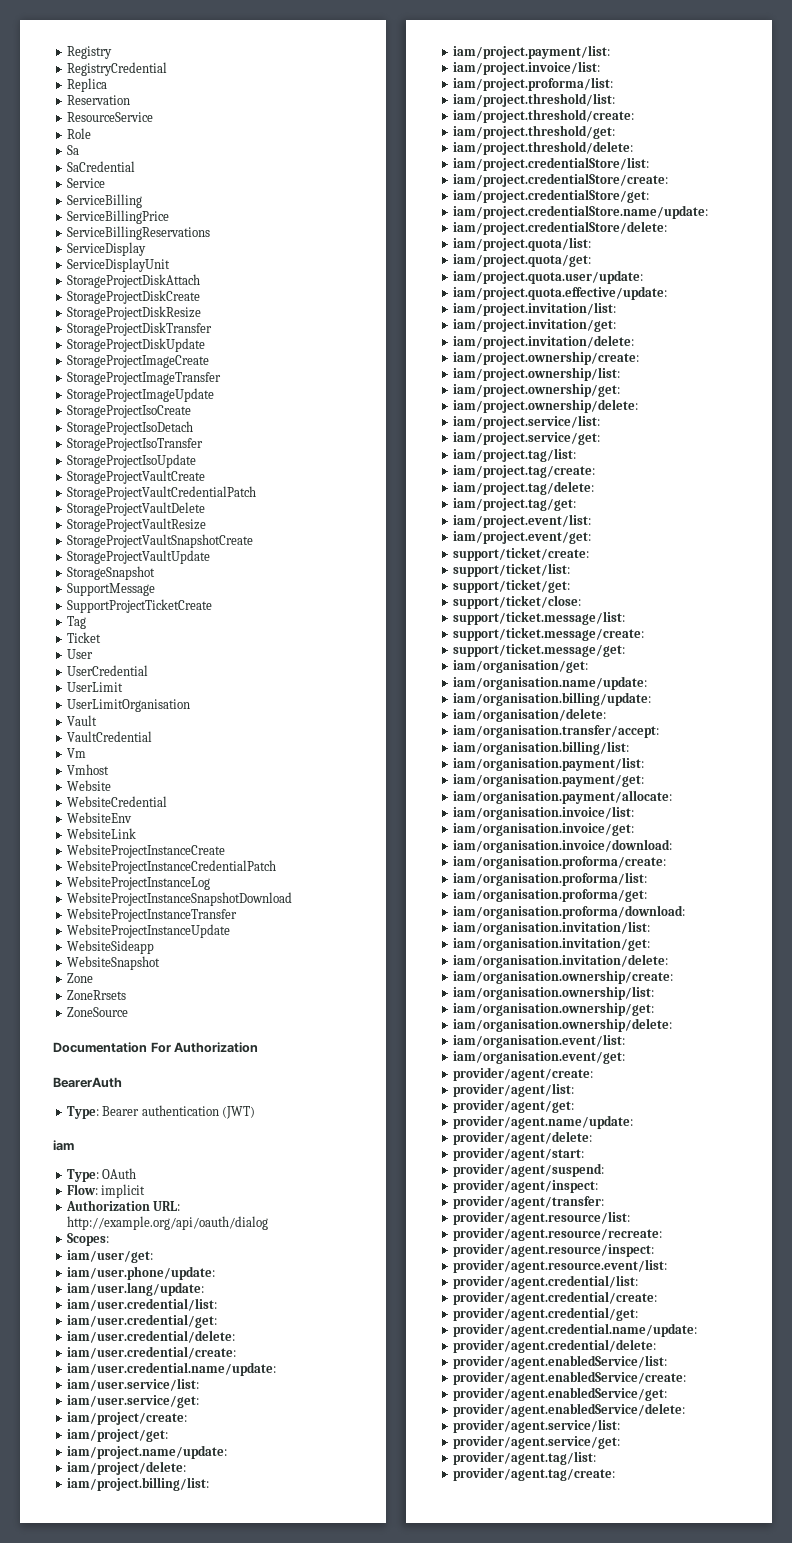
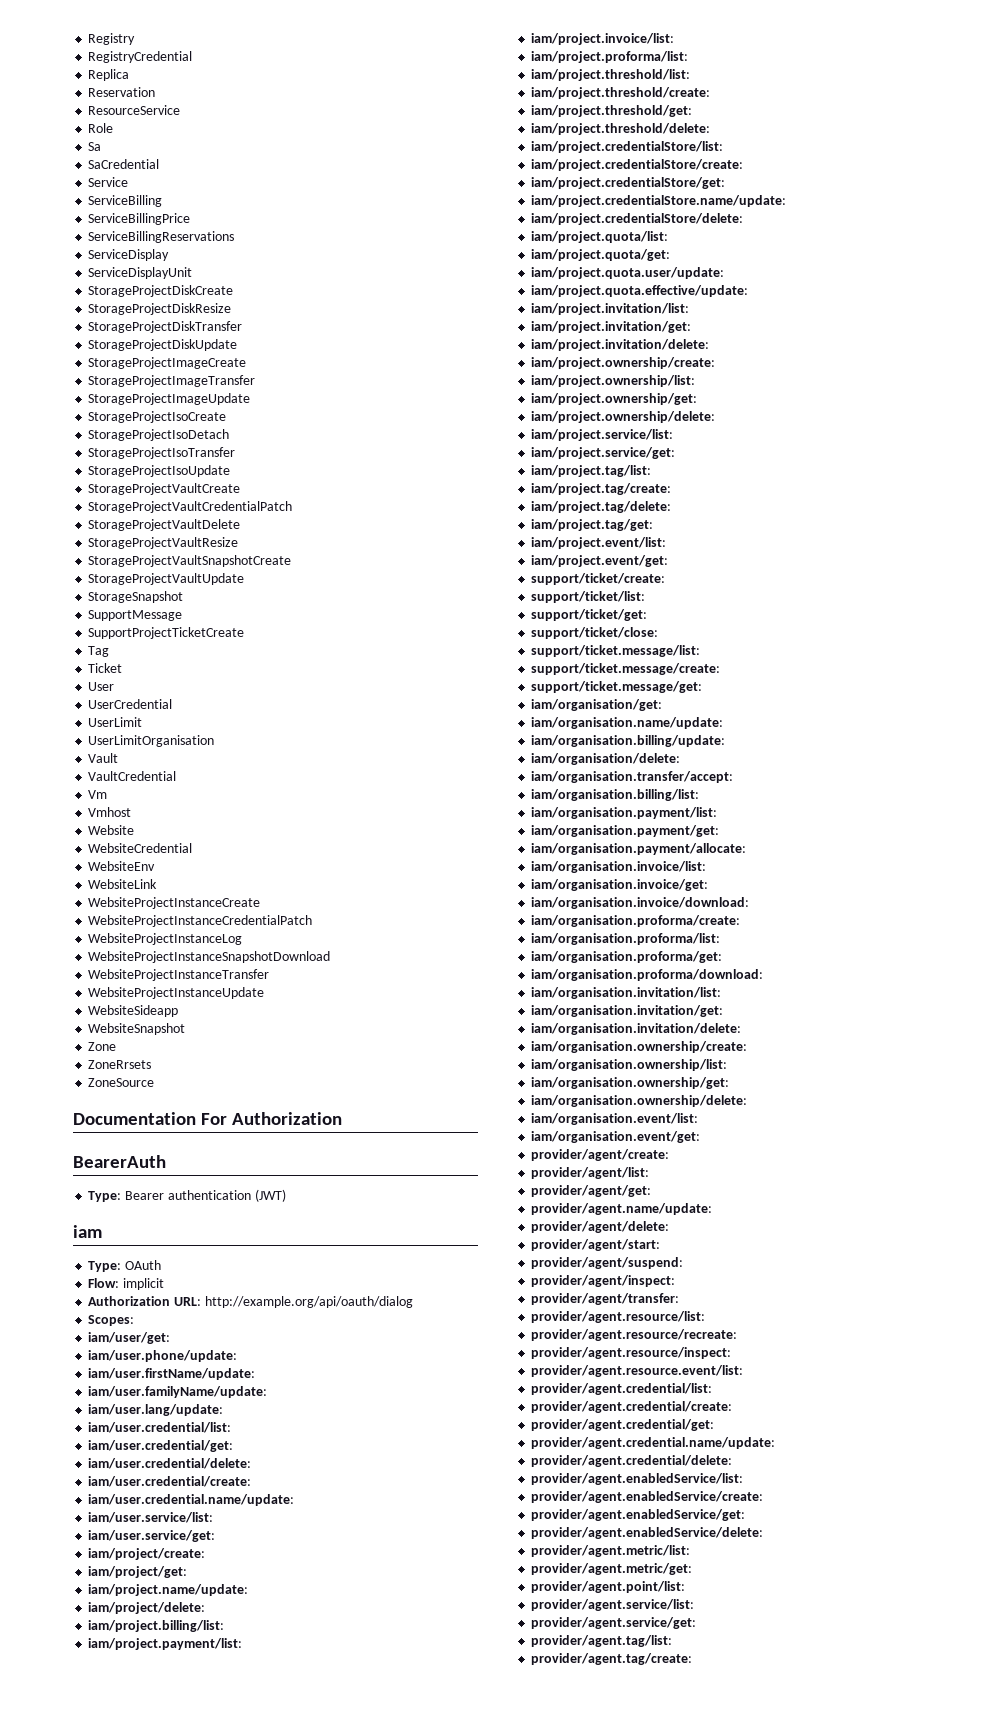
- StorageProjectDiskAttach
+ iam/user.firstName/update:
+ iam/user.familyName/update:
+ provider/agent.metric/list:
+ provider/agent.metric/get:
+ provider/agent.point/list:

